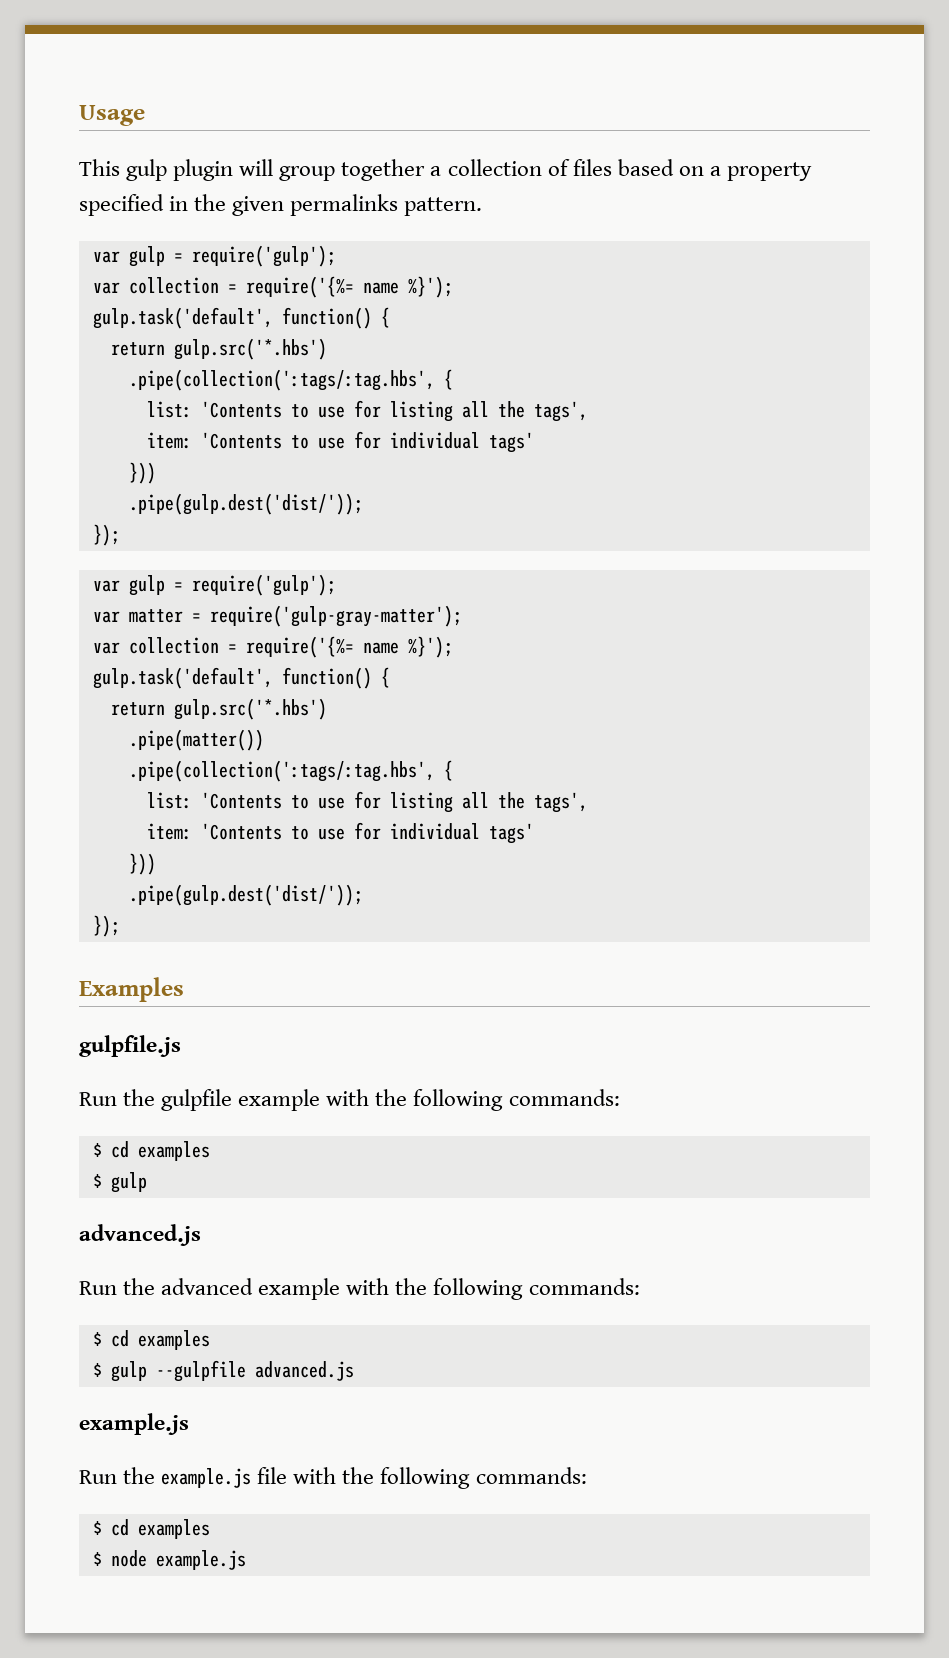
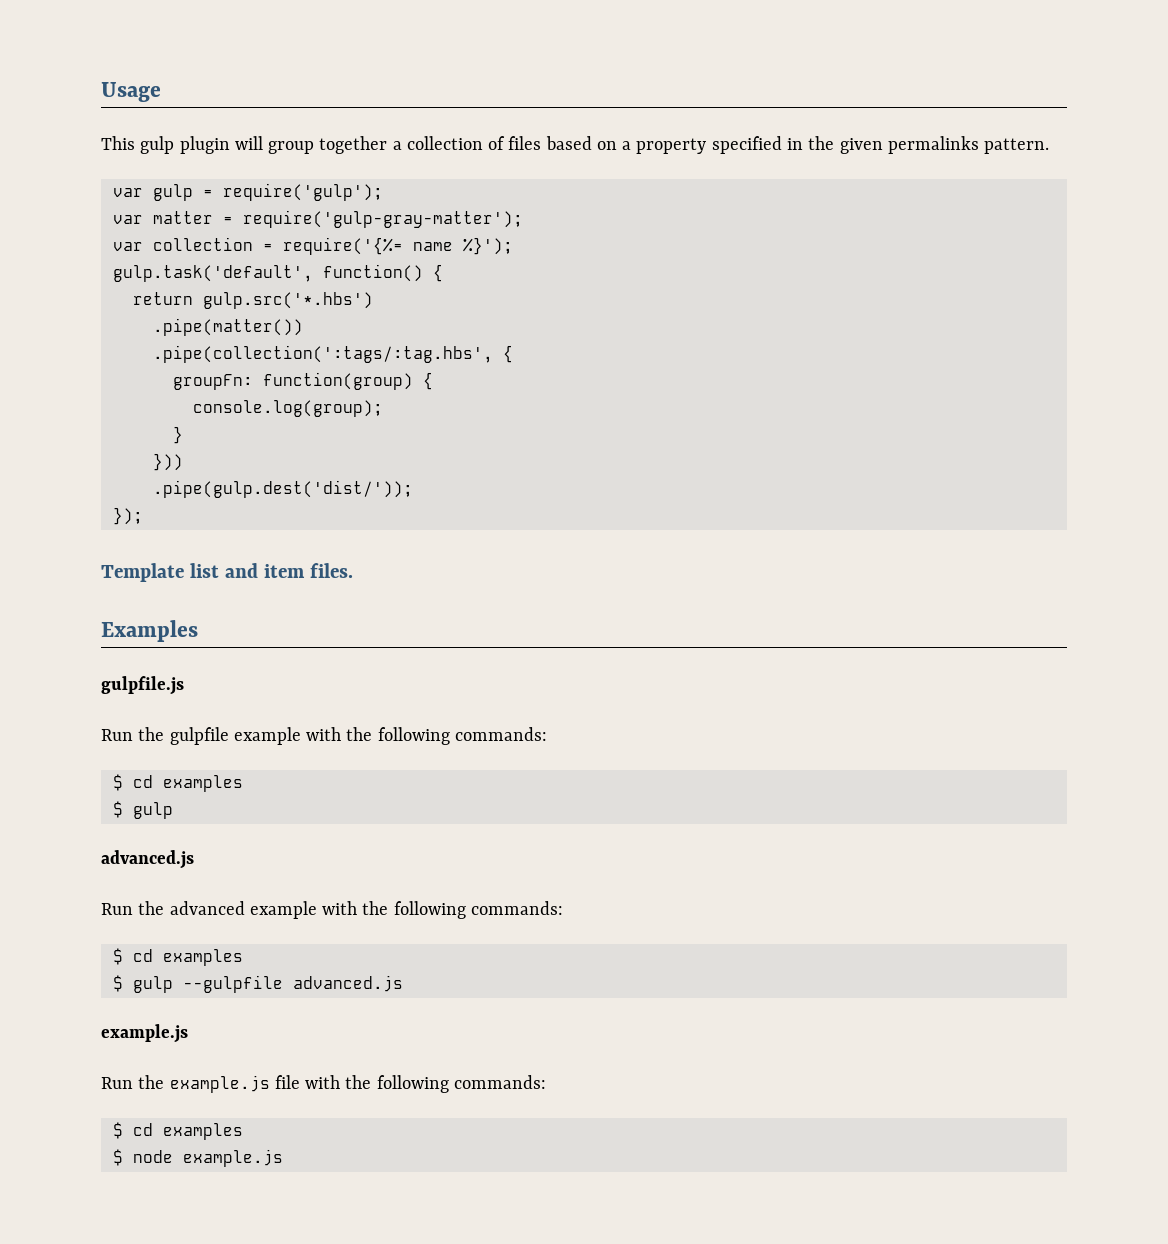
  This gulp plugin will group together a collection of files based on a property specified in the given permalinks pattern.
- var gulp = require('gulp');
- var collection = require('{%= name %}');
- gulp.task('default', function() {
- return gulp.src('*.hbs')
- .pipe(collection(':tags/:tag.hbs', {
- list: 'Contents to use for listing all the tags',
- item: 'Contents to use for individual tags'
- }))
- .pipe(gulp.dest('dist/'));
- });
  .pipe(matter())
  .pipe(collection(':tags/:tag.hbs', {
- list: 'Contents to use for listing all the tags',
- item: 'Contents to use for individual tags'
+ groupFn: function(group) {
+ console.log(group);
+ }
  }))
  .pipe(gulp.dest('dist/'));
  });
+ Template list and item files.

